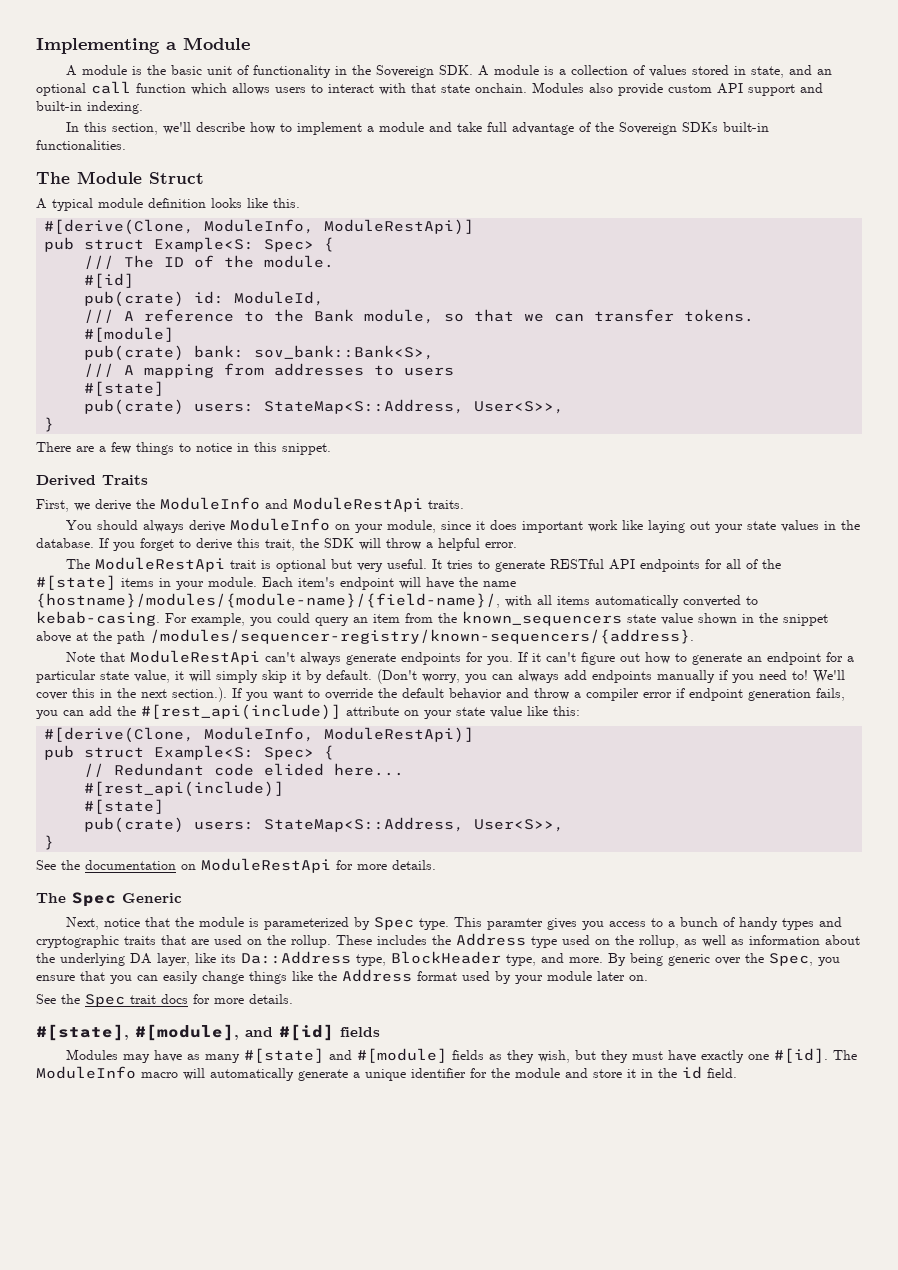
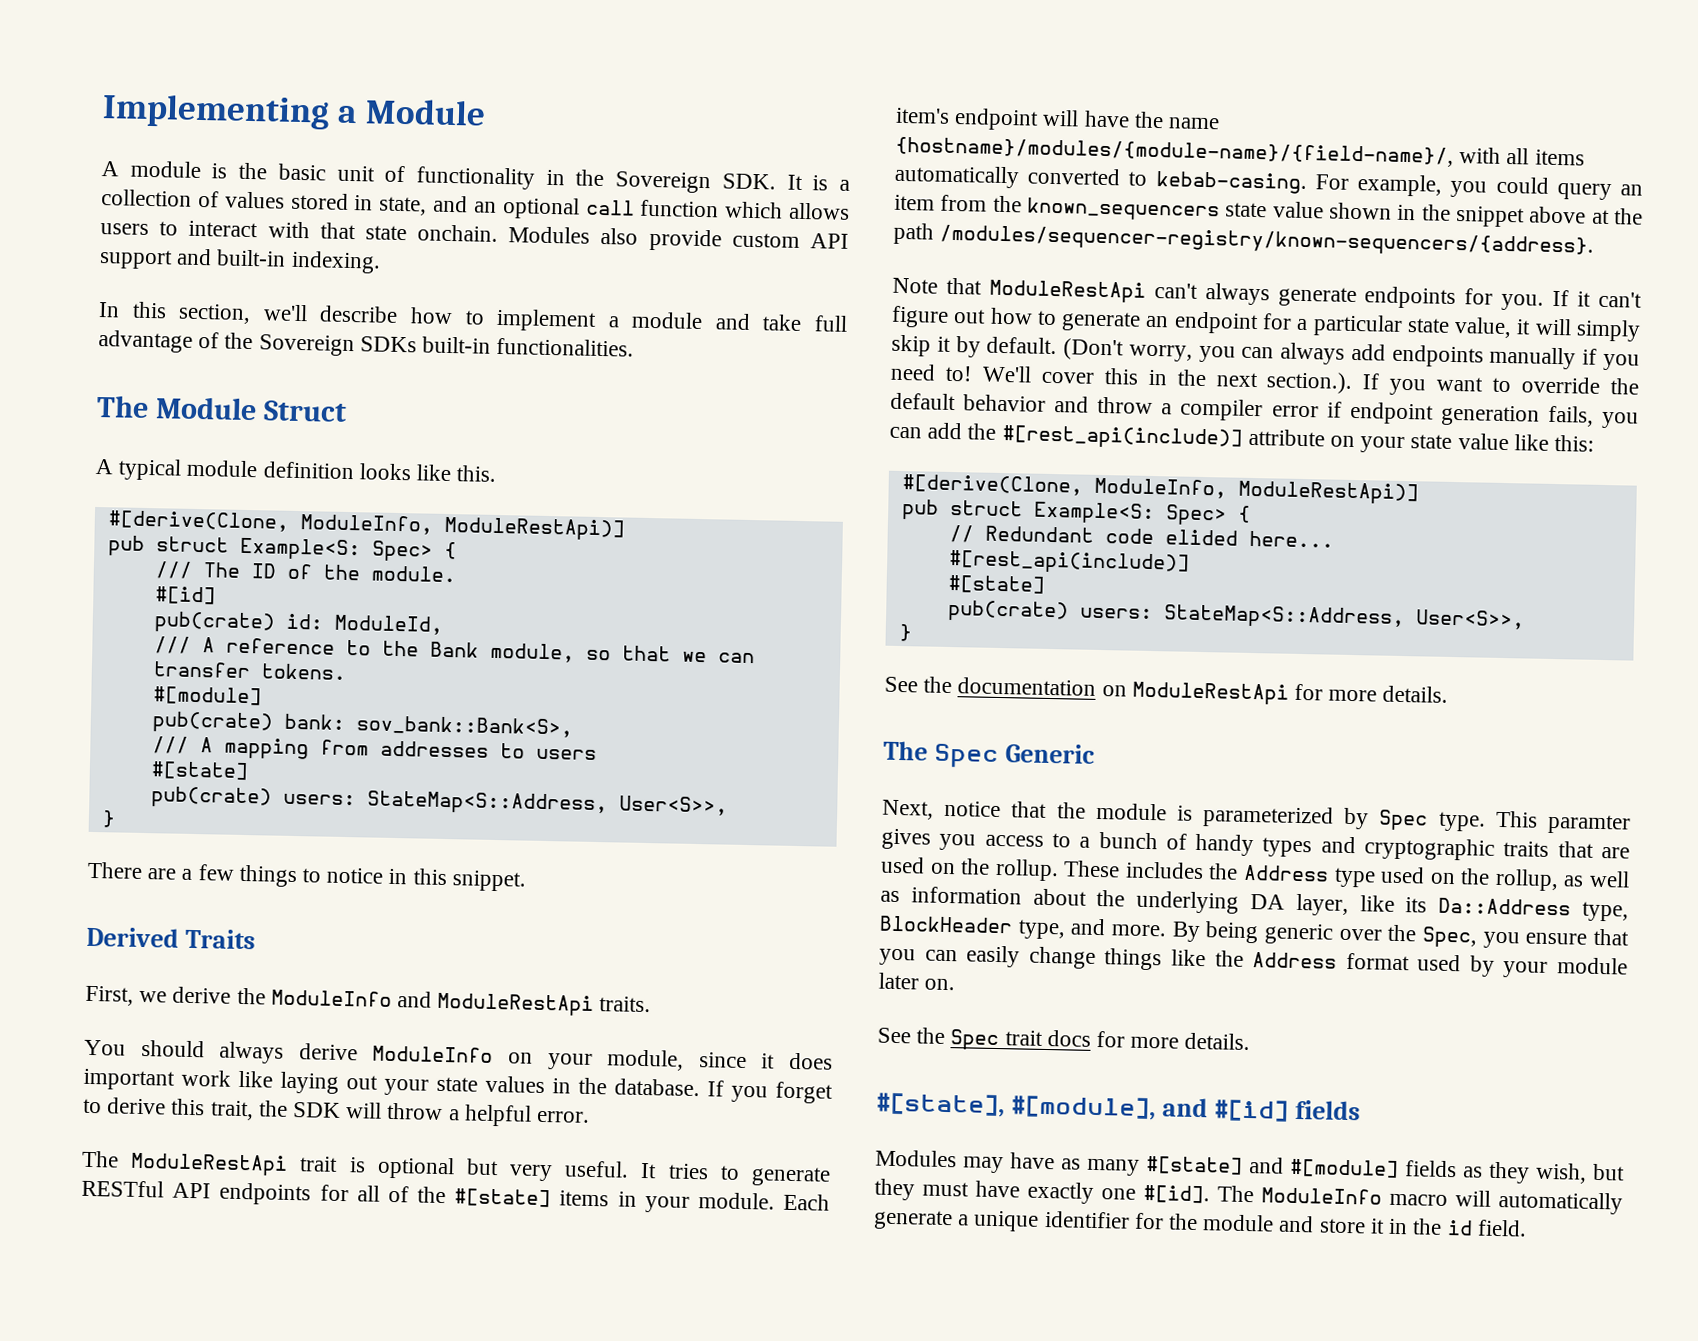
- A module is the basic unit of functionality in the Sovereign SDK. A module is a collection of values stored in state, and an optional call function which allows users to interact with that state onchain.
+ A module is the basic unit of functionality in the Sovereign SDK. It is a collection of values stored in state, and an optional call function which allows users to interact with that state onchain.

